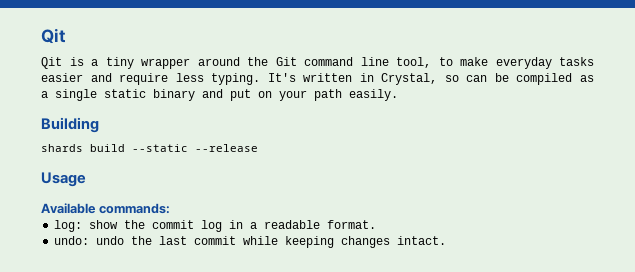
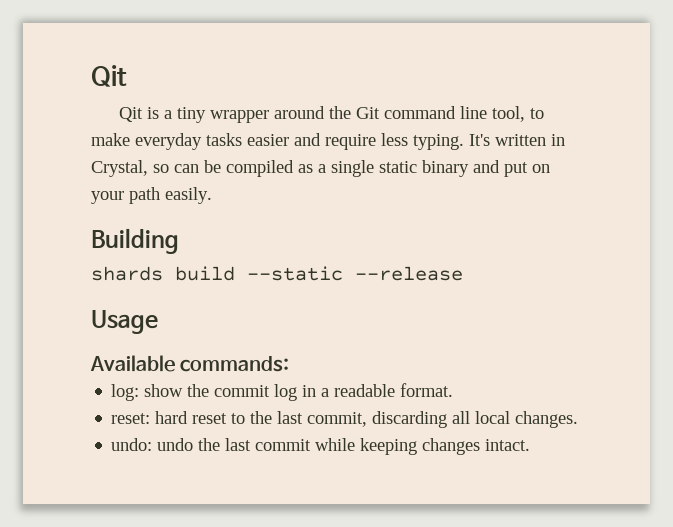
+ reset: hard reset to the last commit, discarding all local changes.

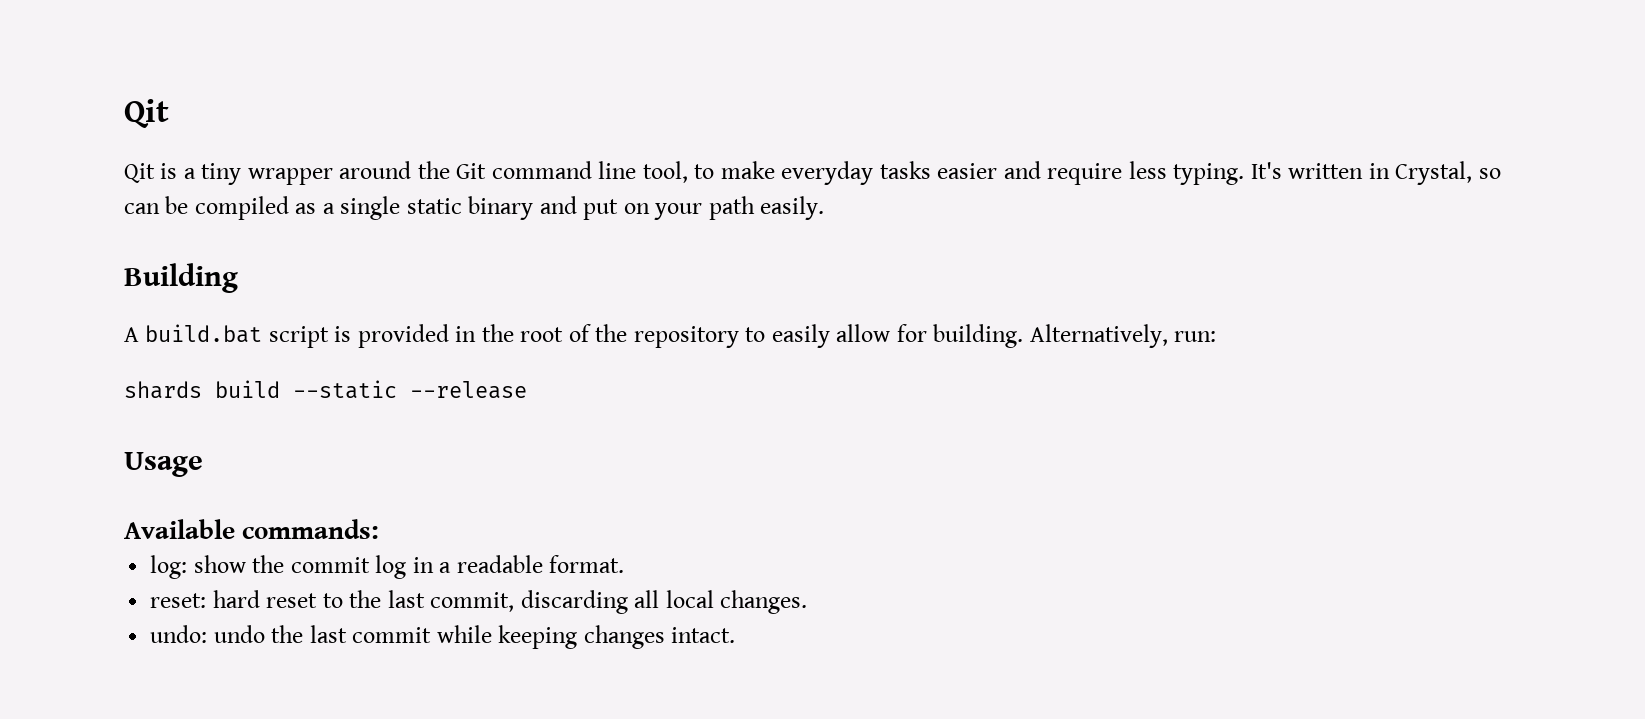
+ A build.bat script is provided in the root of the repository to easily allow for building. Alternatively, run:

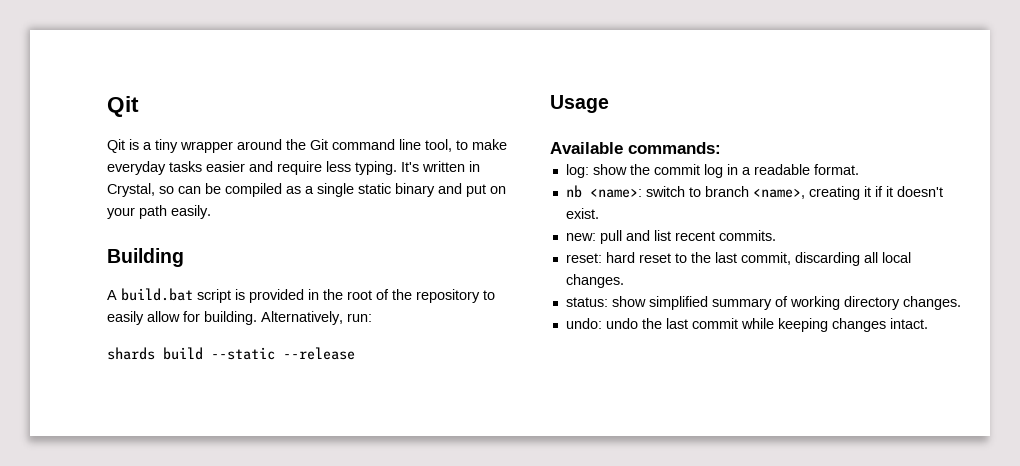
+ nb <name>: switch to branch <name>, creating it if it doesn't exist.
+ new: pull and list recent commits.
+ status: show simplified summary of working directory changes.

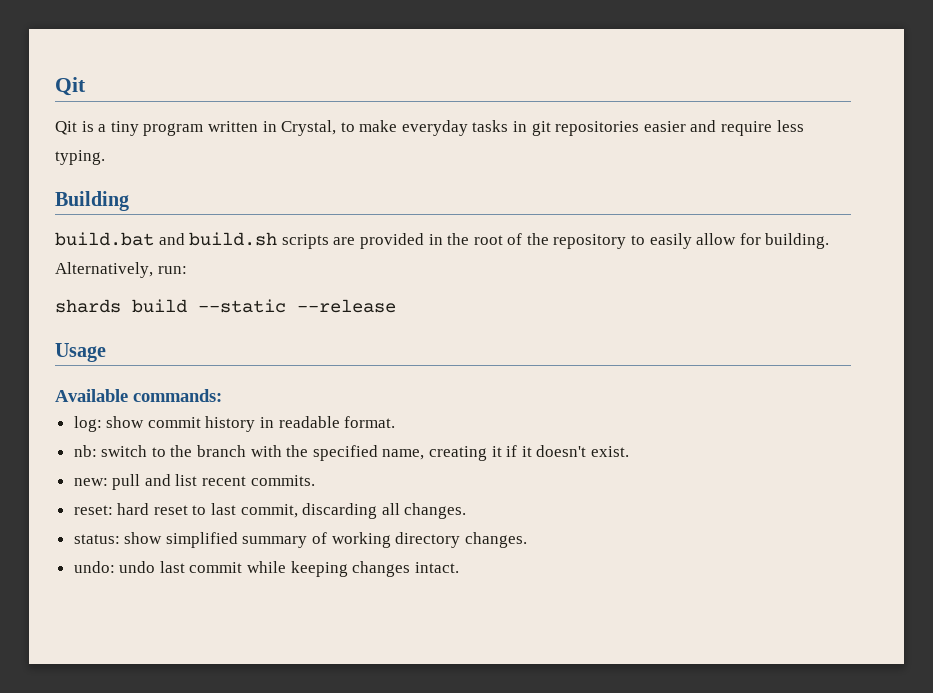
- Qit is a tiny wrapper around the Git command line tool, to make everyday tasks easier and require less typing. It's written in Crystal, so can be compiled as a single static binary and put on your path easily.
+ Qit is a tiny program written in Crystal, to make everyday tasks in git repositories easier and require less typing.
  Building
- A build.bat script is provided in the root of the repository to easily allow for building.
+ build.bat and build.sh scripts are provided in the root of the repository to easily allow for building.
- log: show the commit log in a readable format.
- nb <name>: switch to branch <name>, creating it if it doesn't exist.
+ log: show commit history in readable format.
+ nb: switch to the branch with the specified name, creating it if it doesn't exist.
- reset: hard reset to the last commit, discarding all local changes.
+ reset: hard reset to last commit, discarding all changes.
- undo: undo the last commit while keeping changes intact.
+ undo: undo last commit while keeping changes intact.

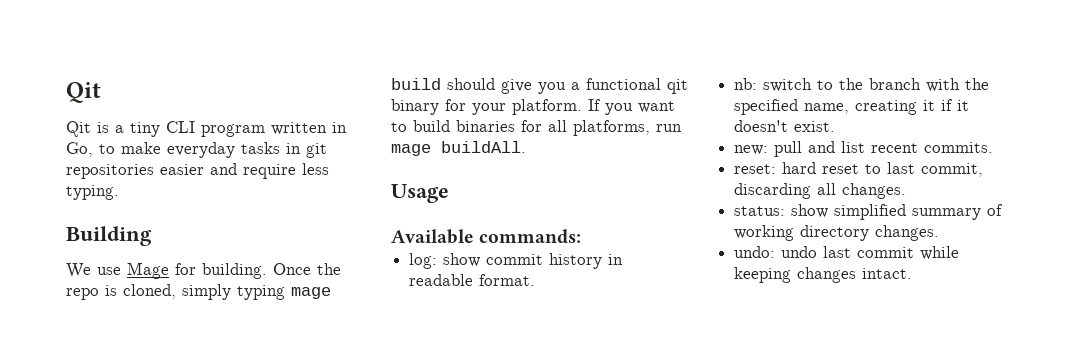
- Qit is a tiny program written in Crystal, to make everyday tasks in git repositories easier and require less typing.
+ Qit is a tiny CLI program written in Go, to make everyday tasks in git repositories easier and require less typing.
- build.bat and build.sh scripts are provided in the root of the repository to easily allow for building. Alternatively, run:
- shards build --static --release
+ We use Mage for building. Once the repo is cloned, simply typing mage build should give you a functional qit binary for your platform. If you want to build binaries for all platforms, run mage buildAll.

